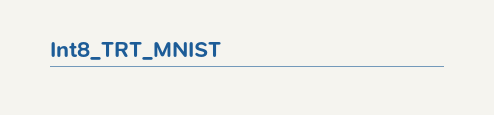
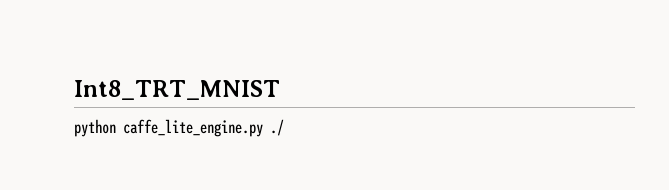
+ python caffe_lite_engine.py ./

